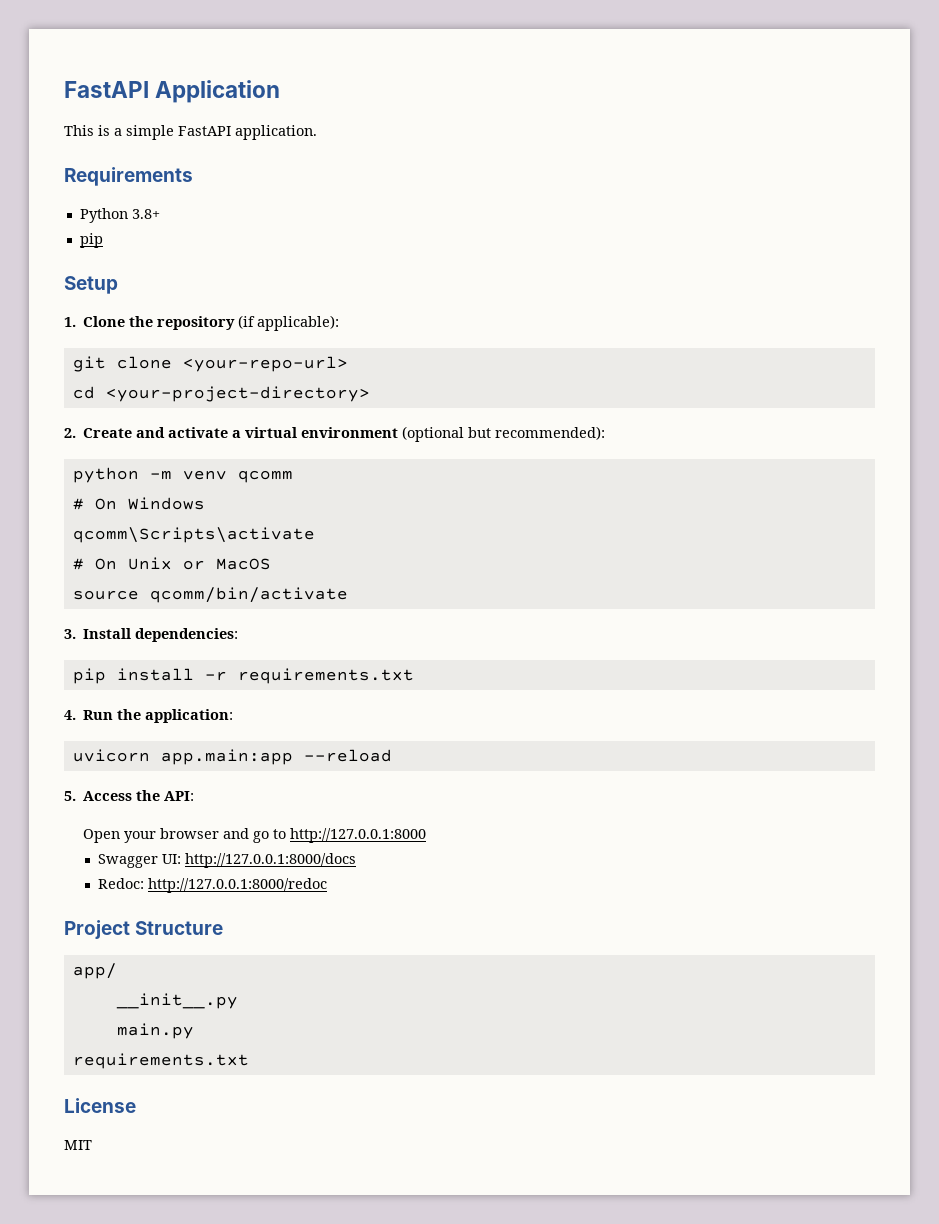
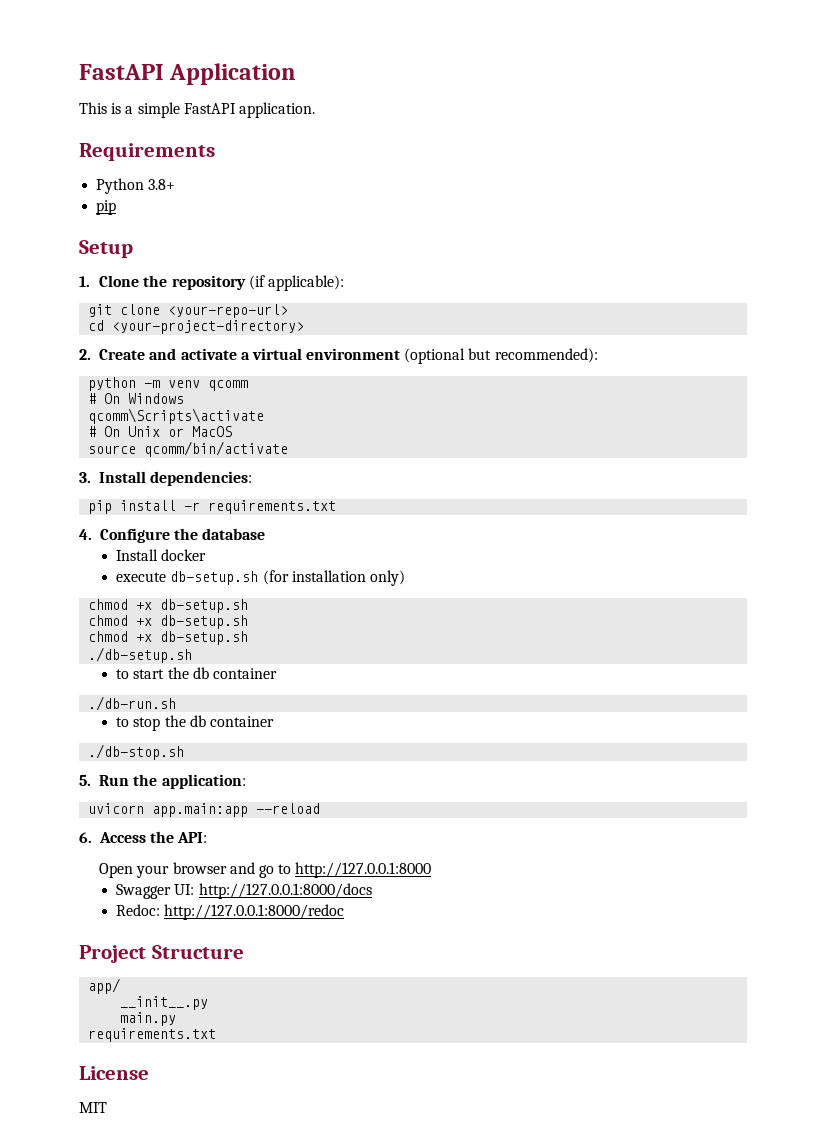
- 4. Run the application:
+ 4. Configure the database
+ Install docker
+ execute db-setup.sh (for installation only)
+ chmod +x db-setup.sh
+ chmod +x db-setup.sh
+ chmod +x db-setup.sh
+ ./db-setup.sh
+ to start the db container
+ ./db-run.sh
+ to stop the db container
+ ./db-stop.sh
+ 5. Run the application:
- 5. Access the API:
+ 6. Access the API:

